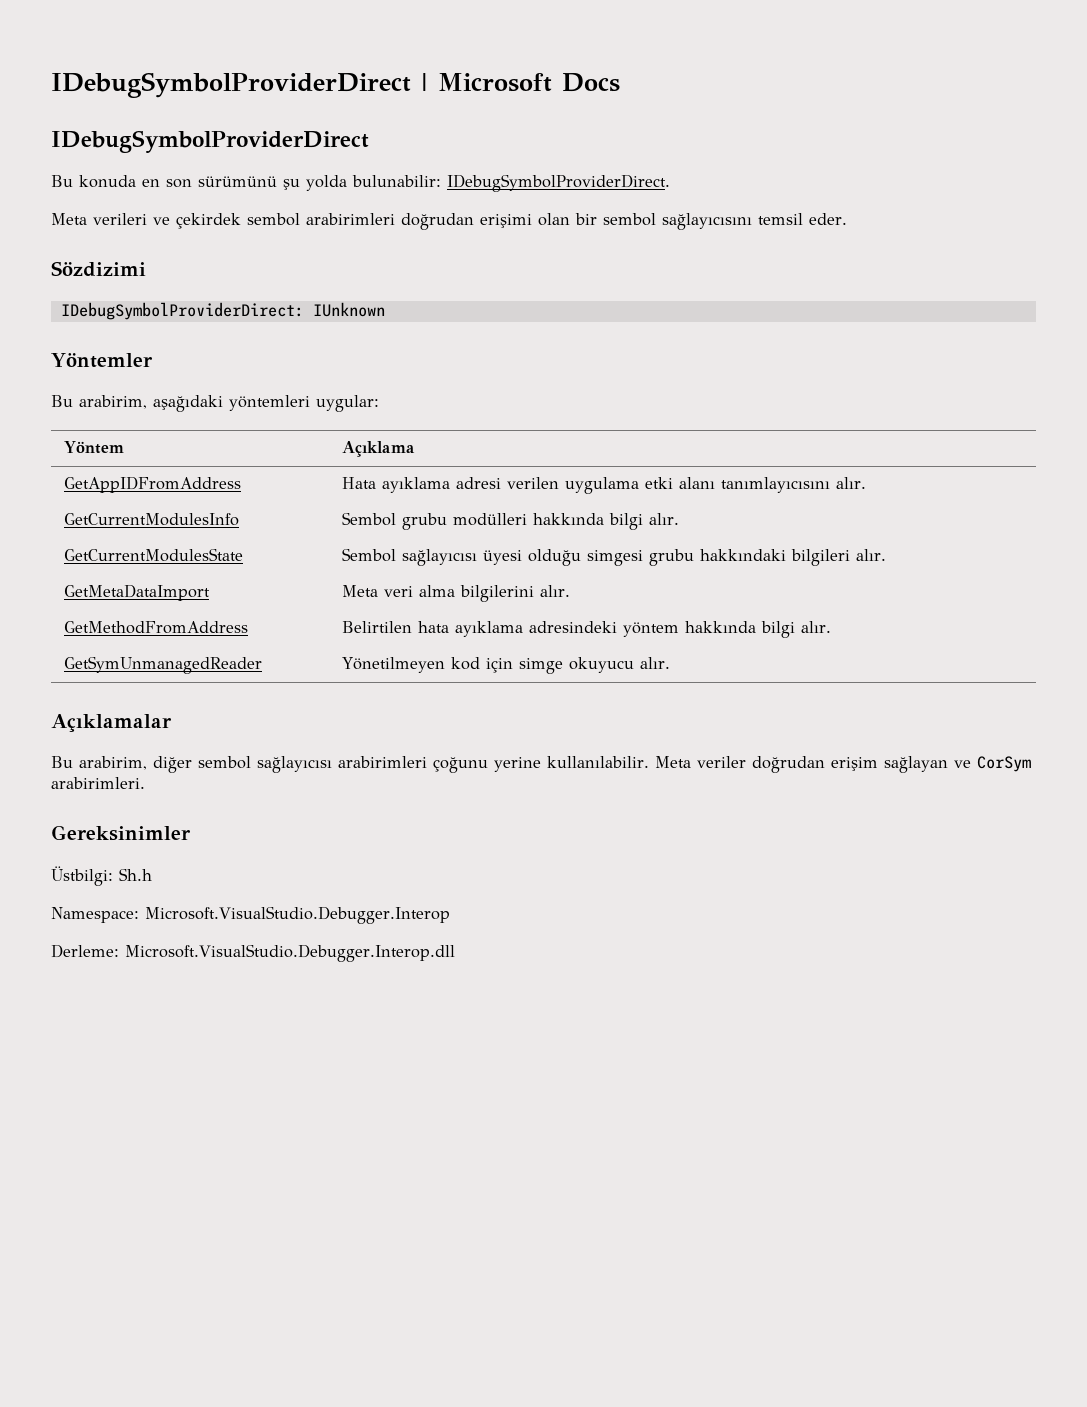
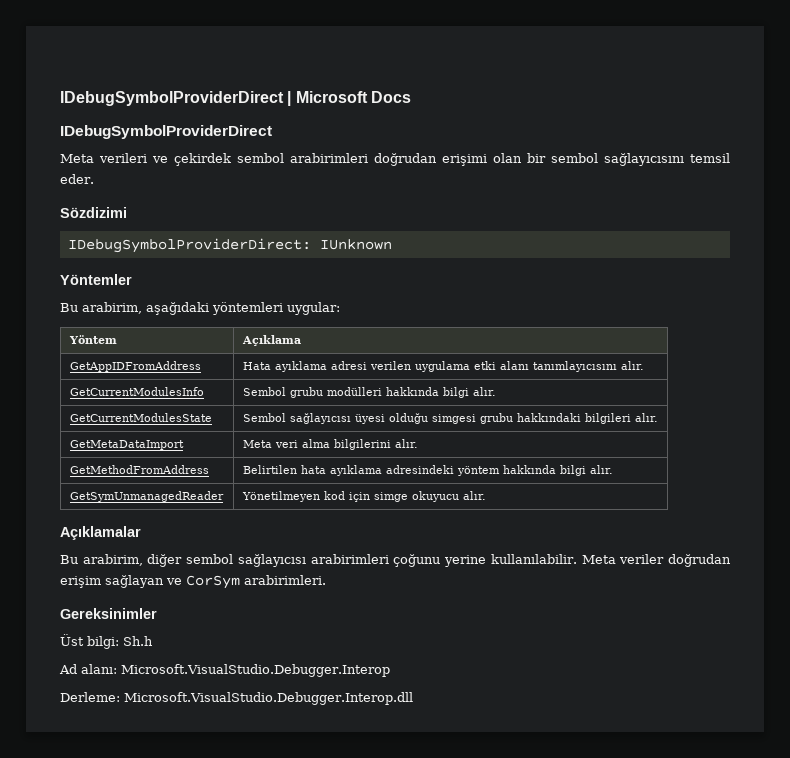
- Bu konuda en son sürümünü şu yolda bulunabilir: IDebugSymbolProviderDirect.
- Üstbilgi: Sh.h
+ Üst bilgi: Sh.h
- Namespace: Microsoft.VisualStudio.Debugger.Interop
+ Ad alanı: Microsoft.VisualStudio.Debugger.Interop

